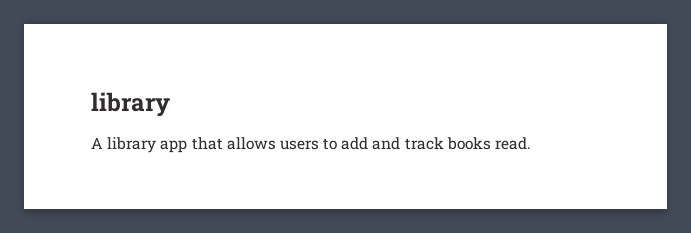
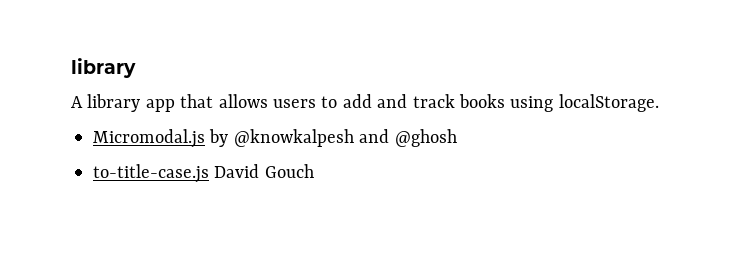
- A library app that allows users to add and track books read.
+ A library app that allows users to add and track books using localStorage.
+ Micromodal.js by @knowkalpesh and @ghosh
+ to-title-case.js David Gouch

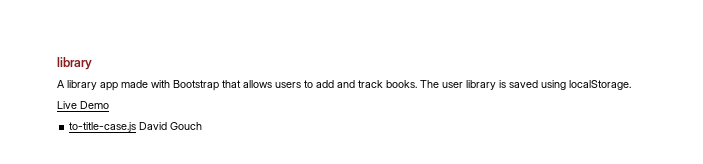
- A library app that allows users to add and track books using localStorage.
- Micromodal.js by @knowkalpesh and @ghosh
+ A library app made with Bootstrap that allows users to add and track books. The user library is saved using localStorage.
+ Live Demo

